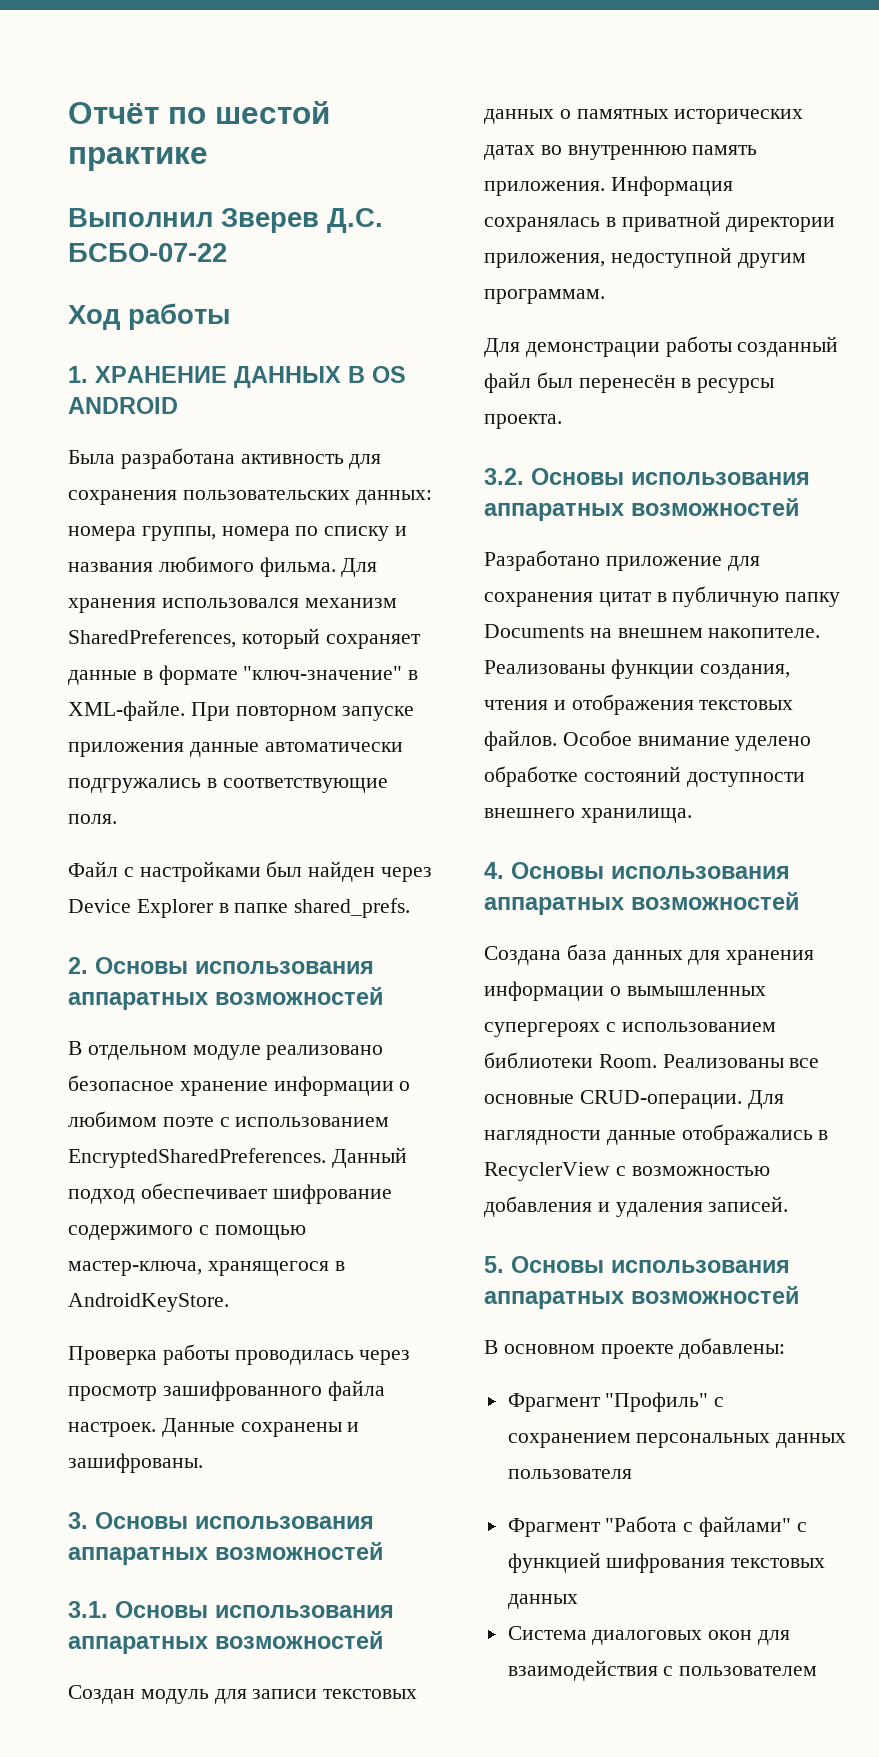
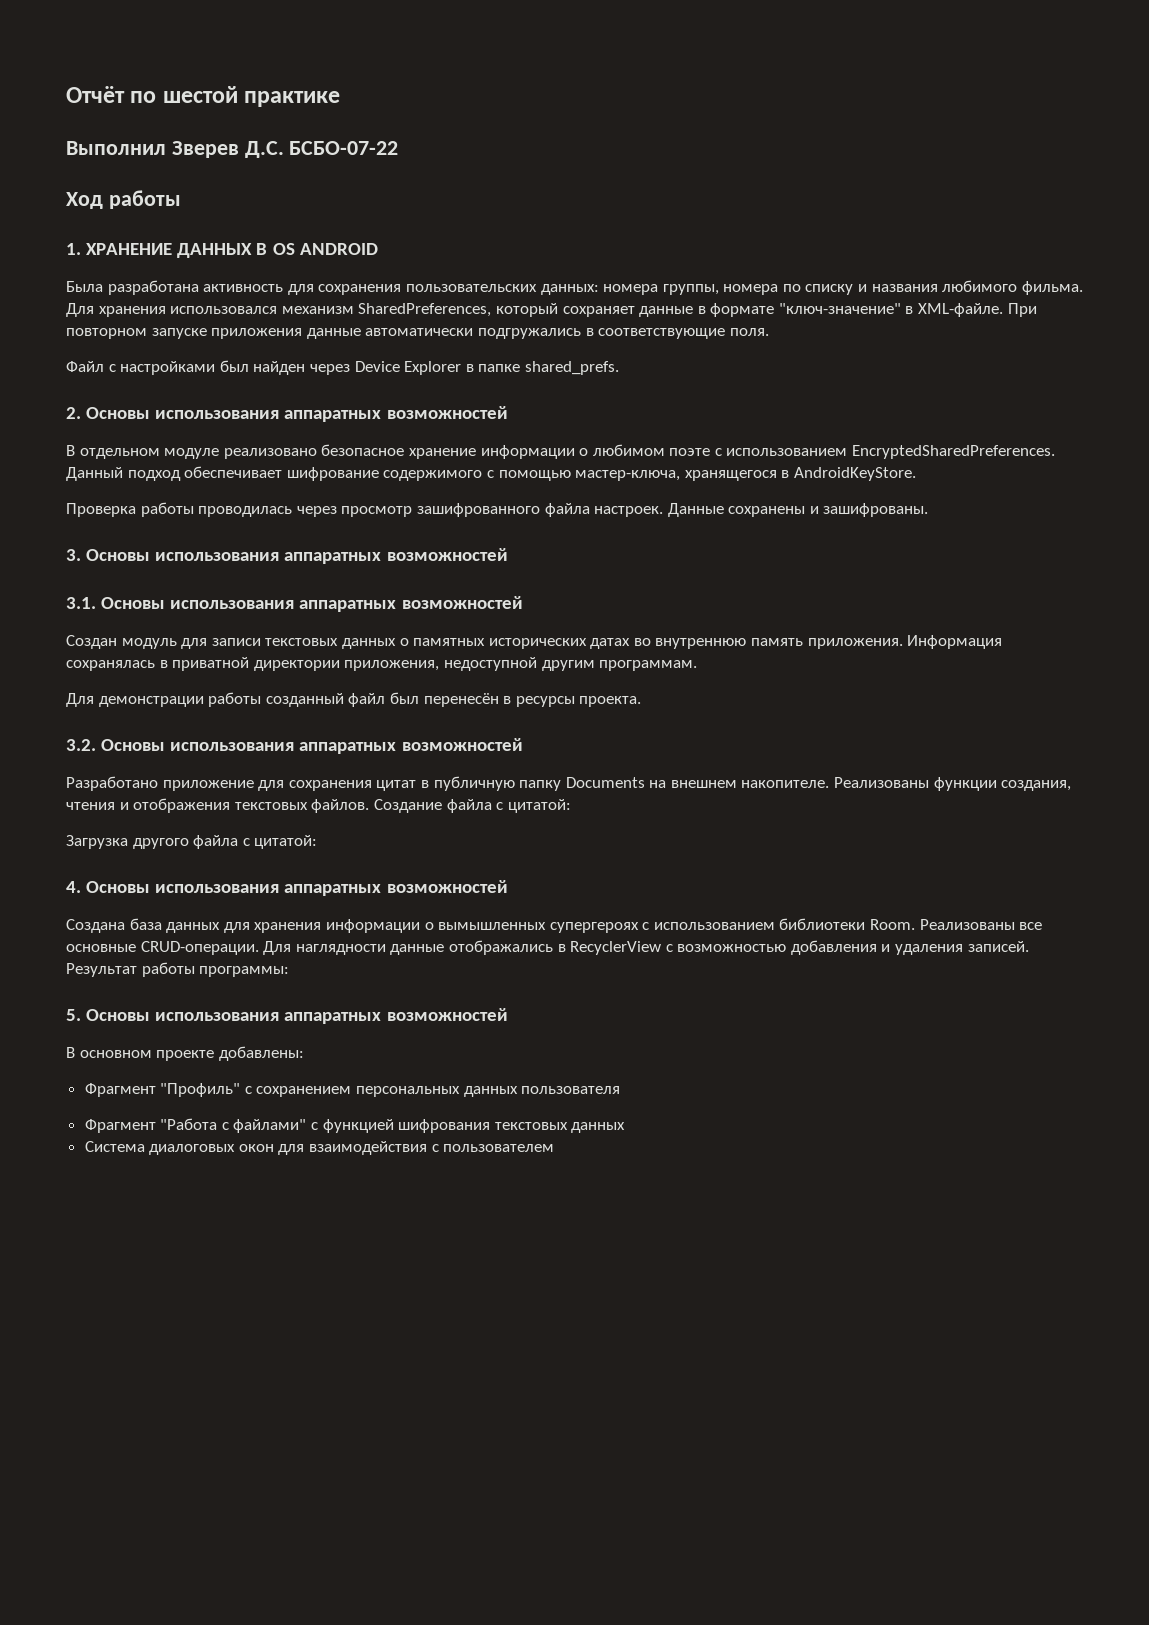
- Особое внимание уделено обработке состояний доступности внешнего хранилища.
+ Создание файла с цитатой:
+ Загрузка другого файла с цитатой:
+ Результат работы программы:

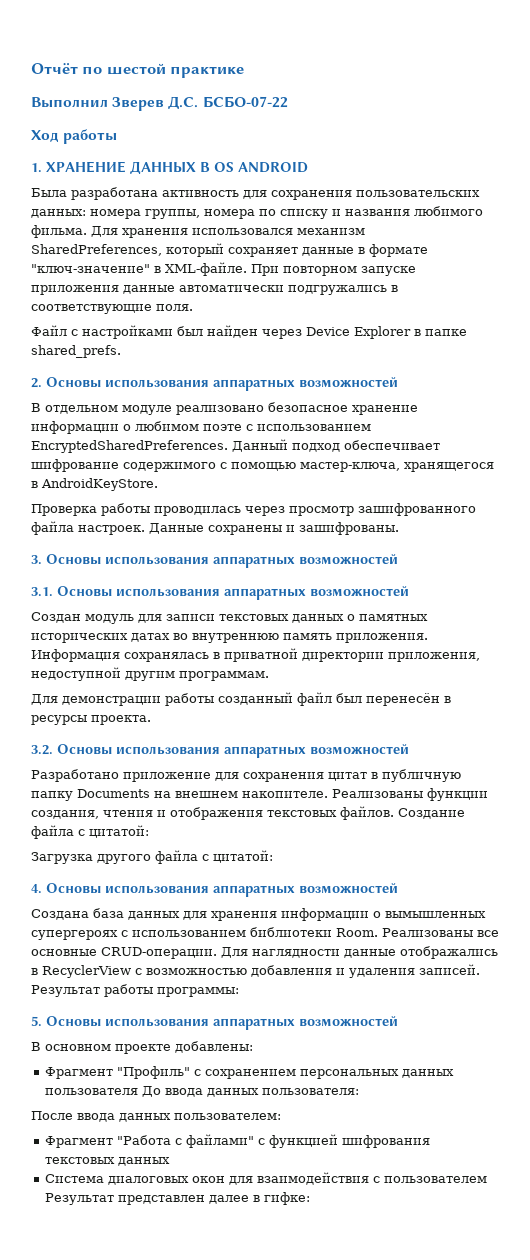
- Фрагмент "Профиль" с сохранением персональных данных пользователя
+ Фрагмент "Профиль" с сохранением персональных данных пользователя До ввода данных пользователя:
+ После ввода данных пользователем:
- Система диалоговых окон для взаимодействия с пользователем
+ Система диалоговых окон для взаимодействия с пользователем Результат представлен далее в гифке:

